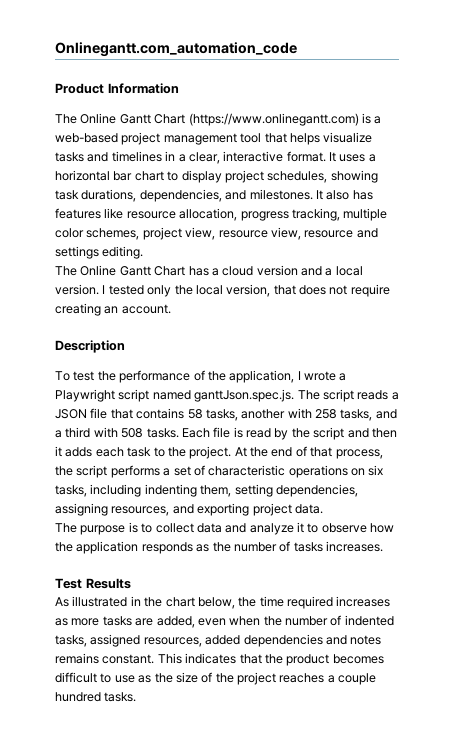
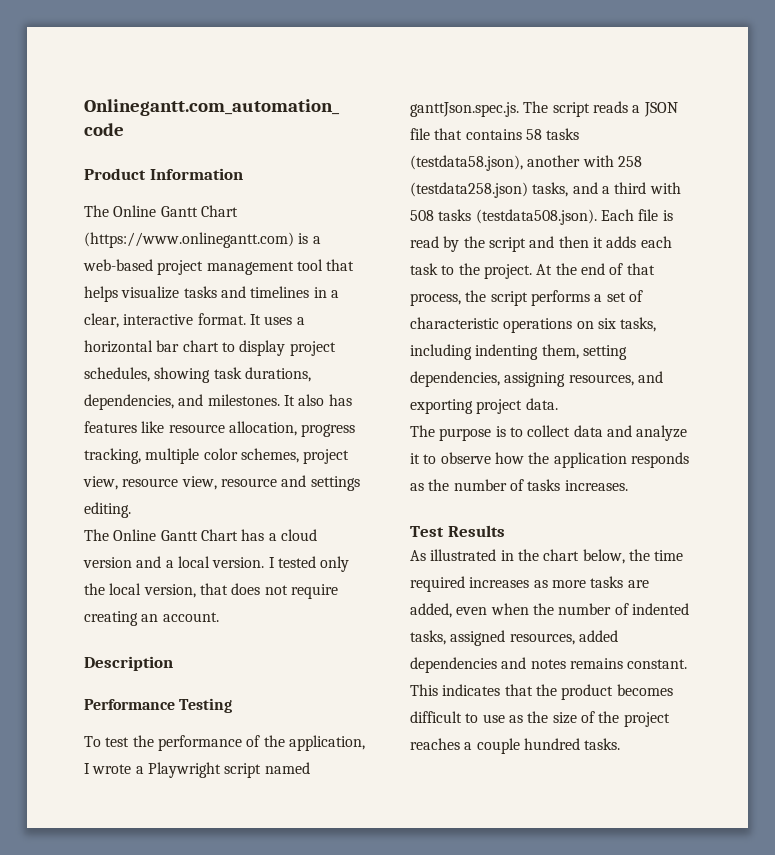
+ Performance Testing
- To test the performance of the application, I wrote a Playwright script named ganttJson.spec.js. The script reads a JSON file that contains 58 tasks, another with 258 tasks, and a third with 508 tasks. Each file is read by the script and then it adds each task to the project.
+ To test the performance of the application, I wrote a Playwright script named ganttJson.spec.js. The script reads a JSON file that contains 58 tasks (testdata58.json), another with 258 (testdata258.json) tasks, and a third with 508 tasks (testdata508.json). Each file is read by the script and then it adds each task to the project.

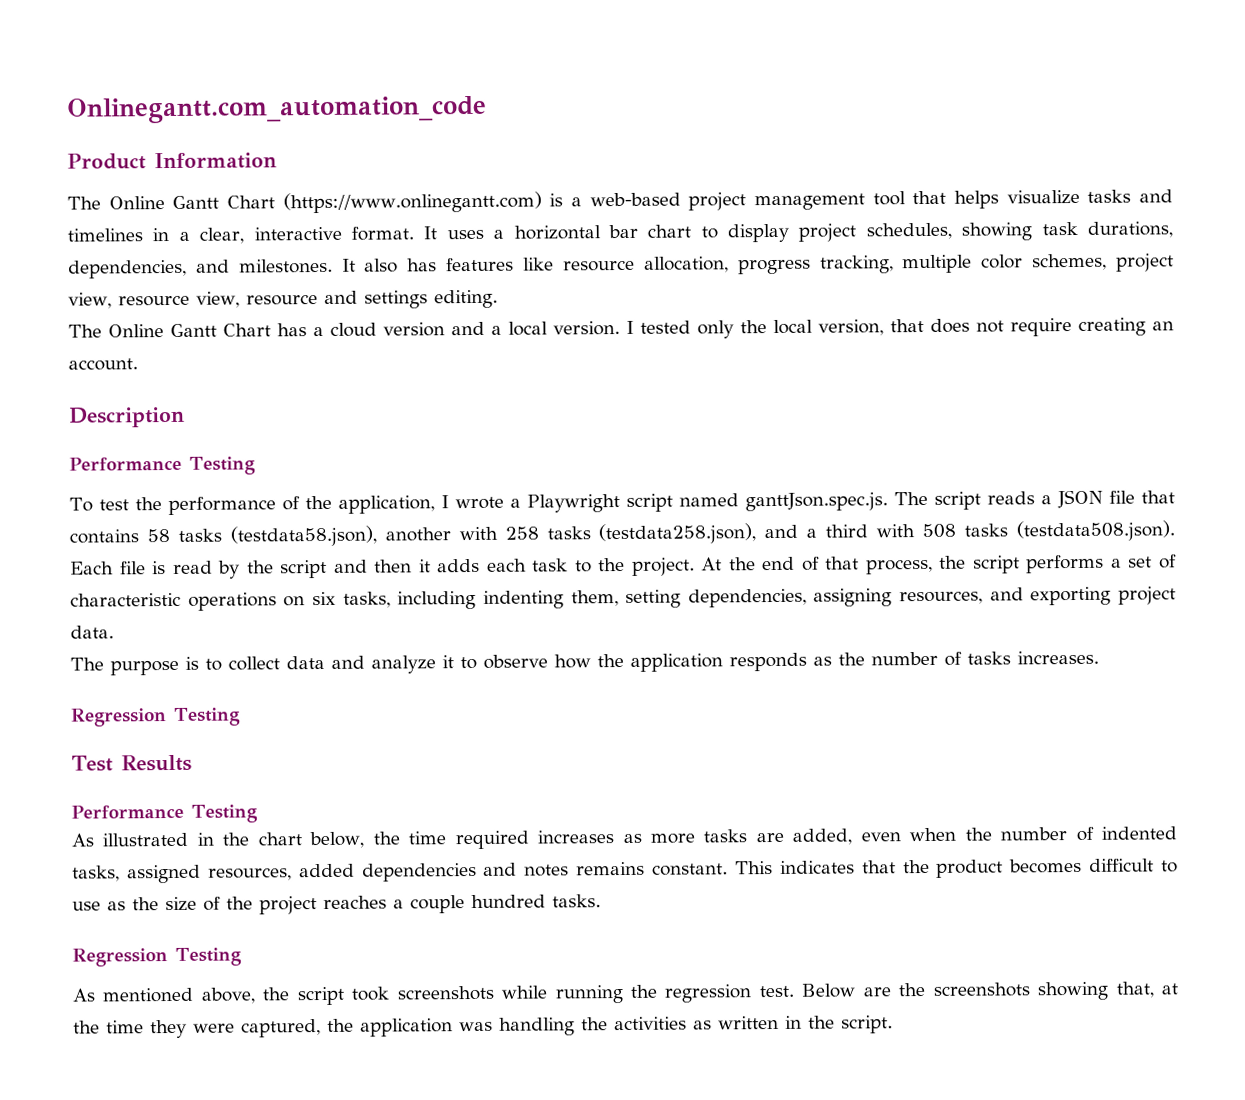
- To test the performance of the application, I wrote a Playwright script named ganttJson.spec.js. The script reads a JSON file that contains 58 tasks (testdata58.json), another with 258 (testdata258.json) tasks, and a third with 508 tasks (testdata508.json). Each file is read by the script and then it adds each task to the project.
+ To test the performance of the application, I wrote a Playwright script named ganttJson.spec.js. The script reads a JSON file that contains 58 tasks (testdata58.json), another with 258 tasks (testdata258.json), and a third with 508 tasks (testdata508.json). Each file is read by the script and then it adds each task to the project.
  The purpose is to collect data and analyze it to observe how the application responds as the number of tasks increases.
+ Regression Testing
  Test Results
+ Performance Testing
  This indicates that the product becomes difficult to use as the size of the project reaches a couple hundred tasks.
+ Regression Testing
+ As mentioned above, the script took screenshots while running the regression test. Below are the screenshots showing that, at the time they were captured, the application was handling the activities as written in the script.

